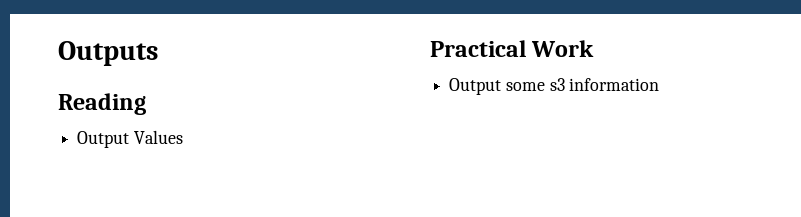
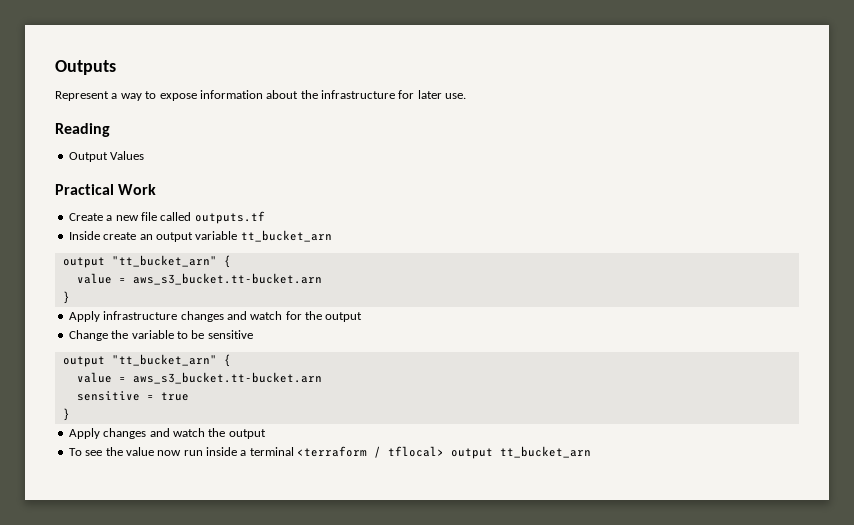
+ Represent a way to expose information about the infrastructure for later use.
- Output some s3 information
+ Create a new file called outputs.tf
+ Inside create an output variable tt_bucket_arn
+ output "tt_bucket_arn" {
+ value = aws_s3_bucket.tt-bucket.arn
+ }
+ Apply infrastructure changes and watch for the output
+ Change the variable to be sensitive
+ output "tt_bucket_arn" {
+ value = aws_s3_bucket.tt-bucket.arn
+ sensitive = true
+ }
+ Apply changes and watch the output
+ To see the value now run inside a terminal <terraform / tflocal> output tt_bucket_arn

